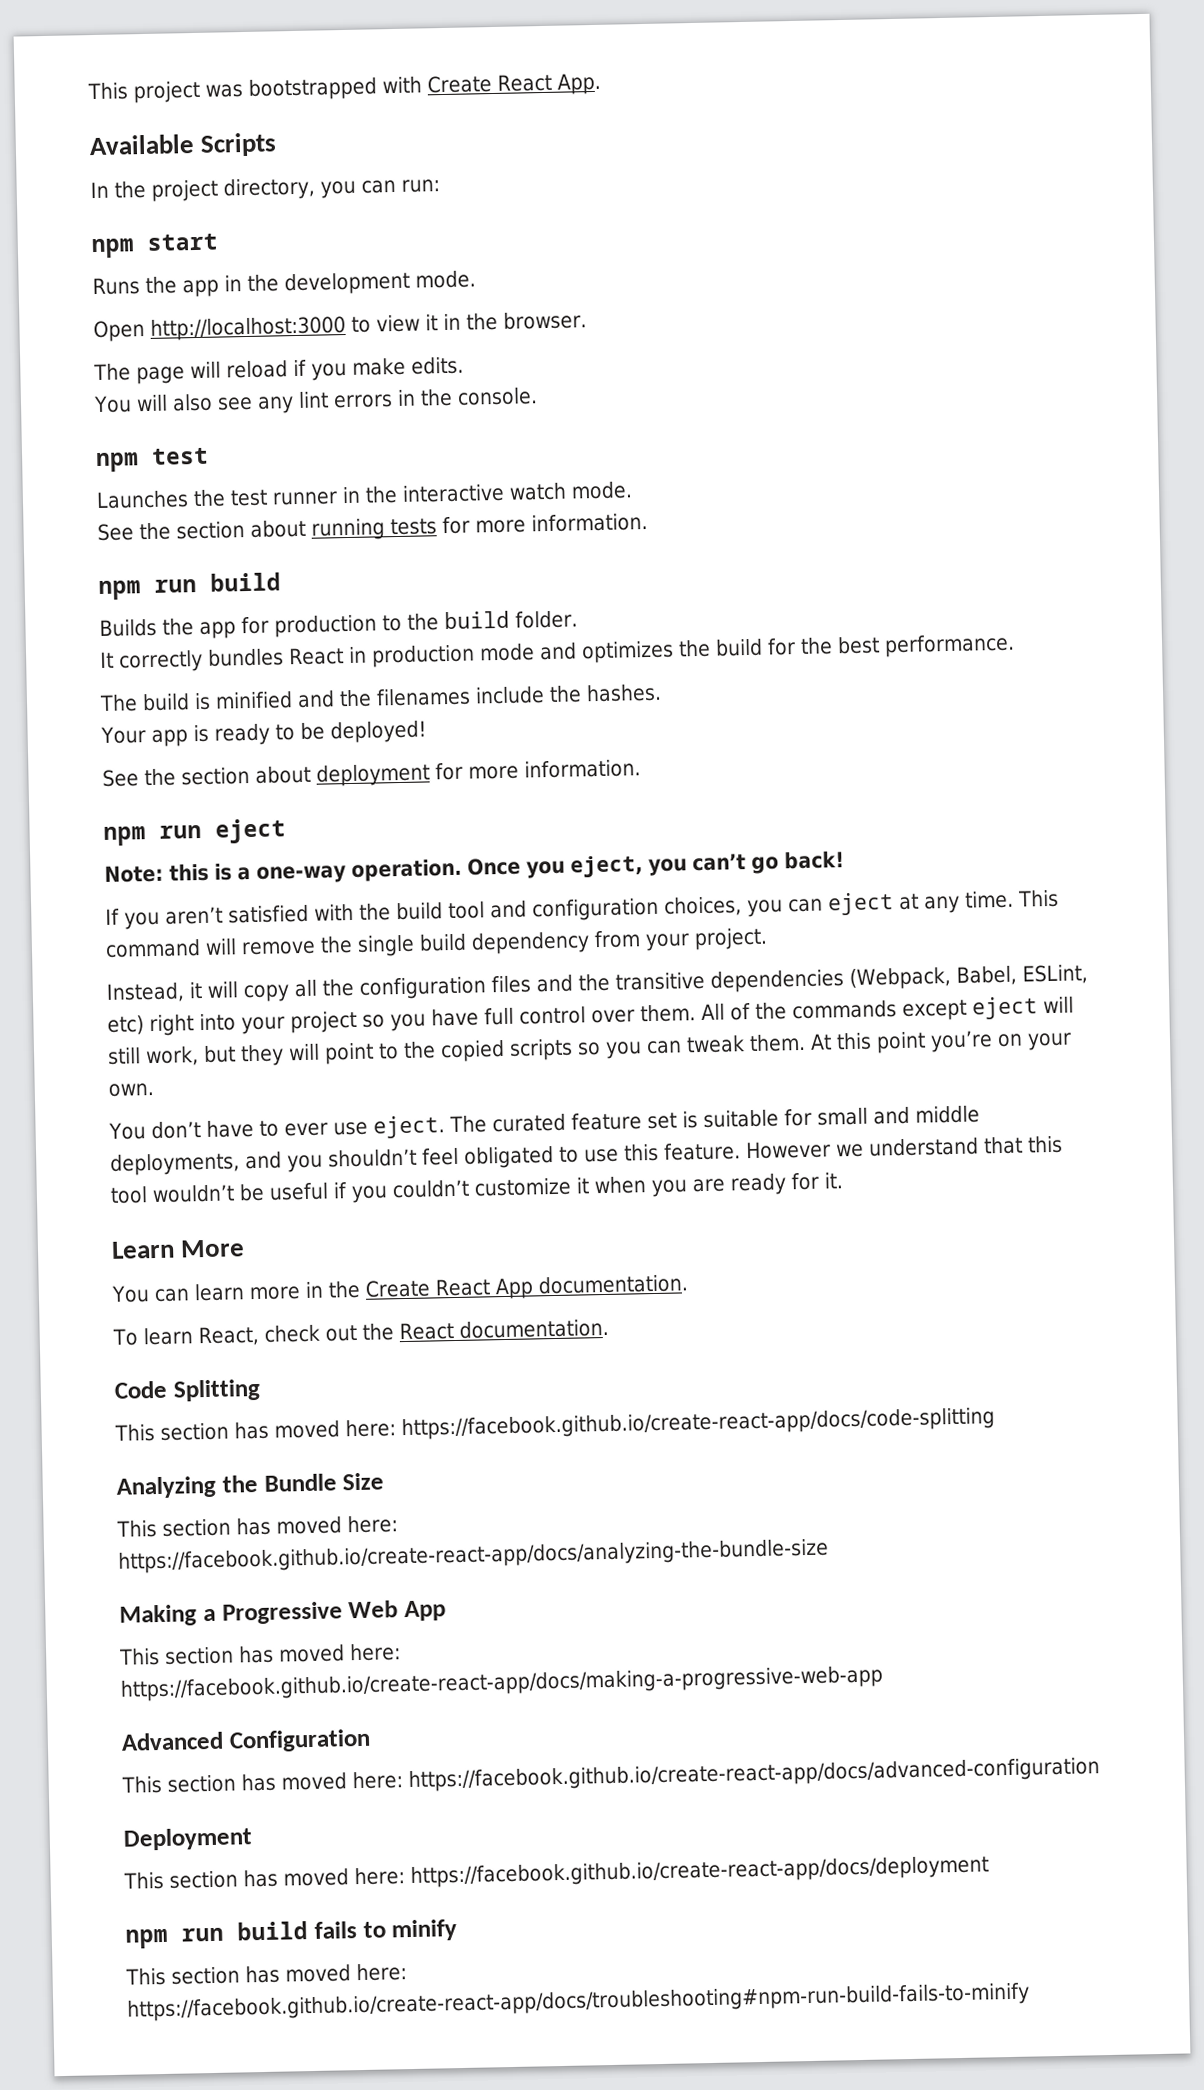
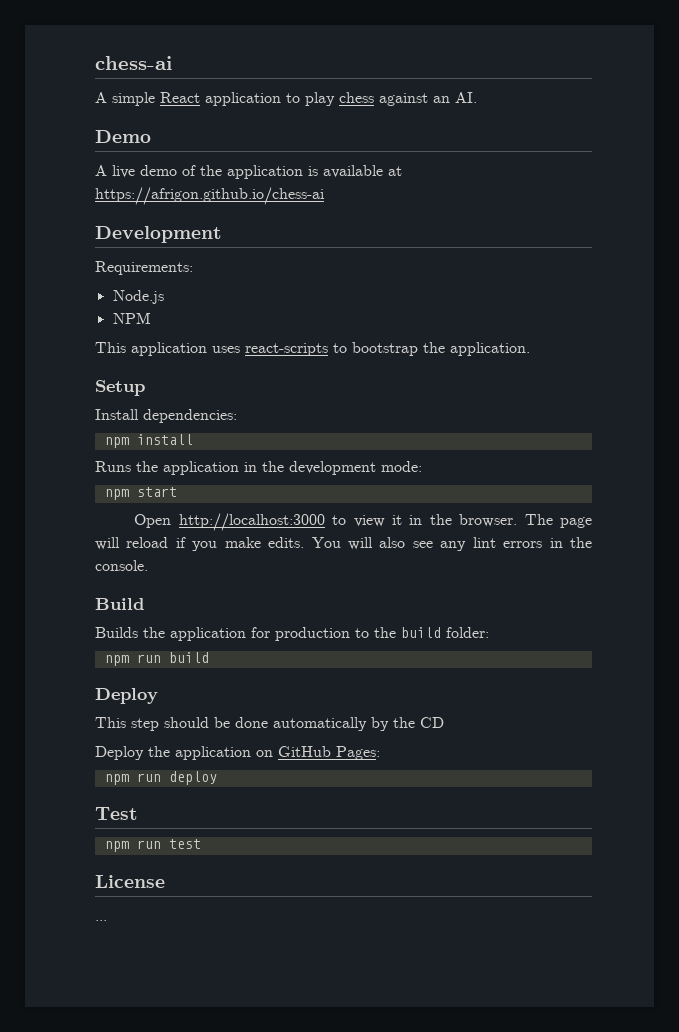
- This project was bootstrapped with Create React App.
- Available Scripts
- In the project directory, you can run:
+ chess-ai
+ A simple React application to play chess against an AI.
+ Demo
+ A live demo of the application is available at https://afrigon.github.io/chess-ai
+ Development
+ Requirements:
+ Node.js
+ NPM
+ This application uses react-scripts to bootstrap the application.
+ Setup
+ Install dependencies:
+ npm install
+ Runs the application in the development mode:
  npm start
- Runs the app in the development mode.
- Open http://localhost:3000 to view it in the browser.
- The page will reload if you make edits.
- You will also see any lint errors in the console.
+ Open http://localhost:3000 to view it in the browser. The page will reload if you make edits. You will also see any lint errors in the console.
- npm test
- Launches the test runner in the interactive watch mode.
- See the section about running tests for more information.
+ Build
+ Builds the application for production to the build folder:
  npm run build
- Builds the app for production to the build folder.
- It correctly bundles React in production mode and optimizes the build for the best performance.
- The build is minified and the filenames include the hashes.
- Your app is ready to be deployed!
- See the section about deployment for more information.
- npm run eject
- Note: this is a one-way operation. Once you eject, you can’t go back!
- If you aren’t satisfied with the build tool and configuration choices, you can eject at any time. This command will remove the single build dependency from your project.
- Instead, it will copy all the configuration files and the transitive dependencies (Webpack, Babel, ESLint, etc) right into your project so you have full control over them. All of the commands except eject will still work, but they will point to the copied scripts so you can tweak them. At this point you’re on your own.
- You don’t have to ever use eject. The curated feature set is suitable for small and middle deployments, and you shouldn’t feel obligated to use this feature. However we understand that this tool wouldn’t be useful if you couldn’t customize it when you are ready for it.
- Learn More
- You can learn more in the Create React App documentation.
- To learn React, check out the React documentation.
- Code Splitting
- This section has moved here: https://facebook.github.io/create-react-app/docs/code-splitting
- Analyzing the Bundle Size
- This section has moved here: https://facebook.github.io/create-react-app/docs/analyzing-the-bundle-size
- Making a Progressive Web App
- This section has moved here: https://facebook.github.io/create-react-app/docs/making-a-progressive-web-app
- Advanced Configuration
- This section has moved here: https://facebook.github.io/create-react-app/docs/advanced-configuration
- Deployment
- This section has moved here: https://facebook.github.io/create-react-app/docs/deployment
- npm run build fails to minify
- This section has moved here: https://facebook.github.io/create-react-app/docs/troubleshooting#npm-run-build-fails-to-minify
+ Deploy
+ This step should be done automatically by the CD
+ Deploy the application on GitHub Pages:
+ npm run deploy
+ Test
+ npm run test
+ License
+ ...

